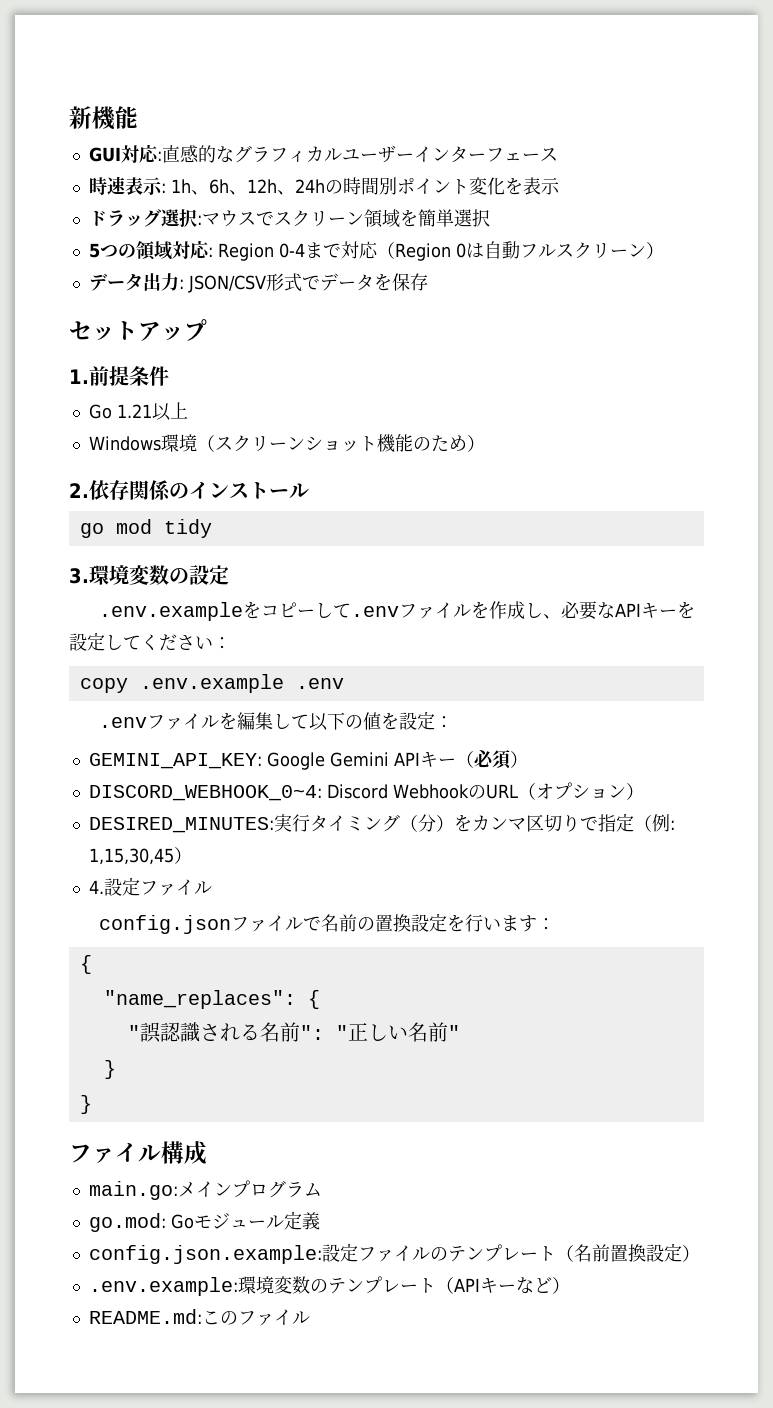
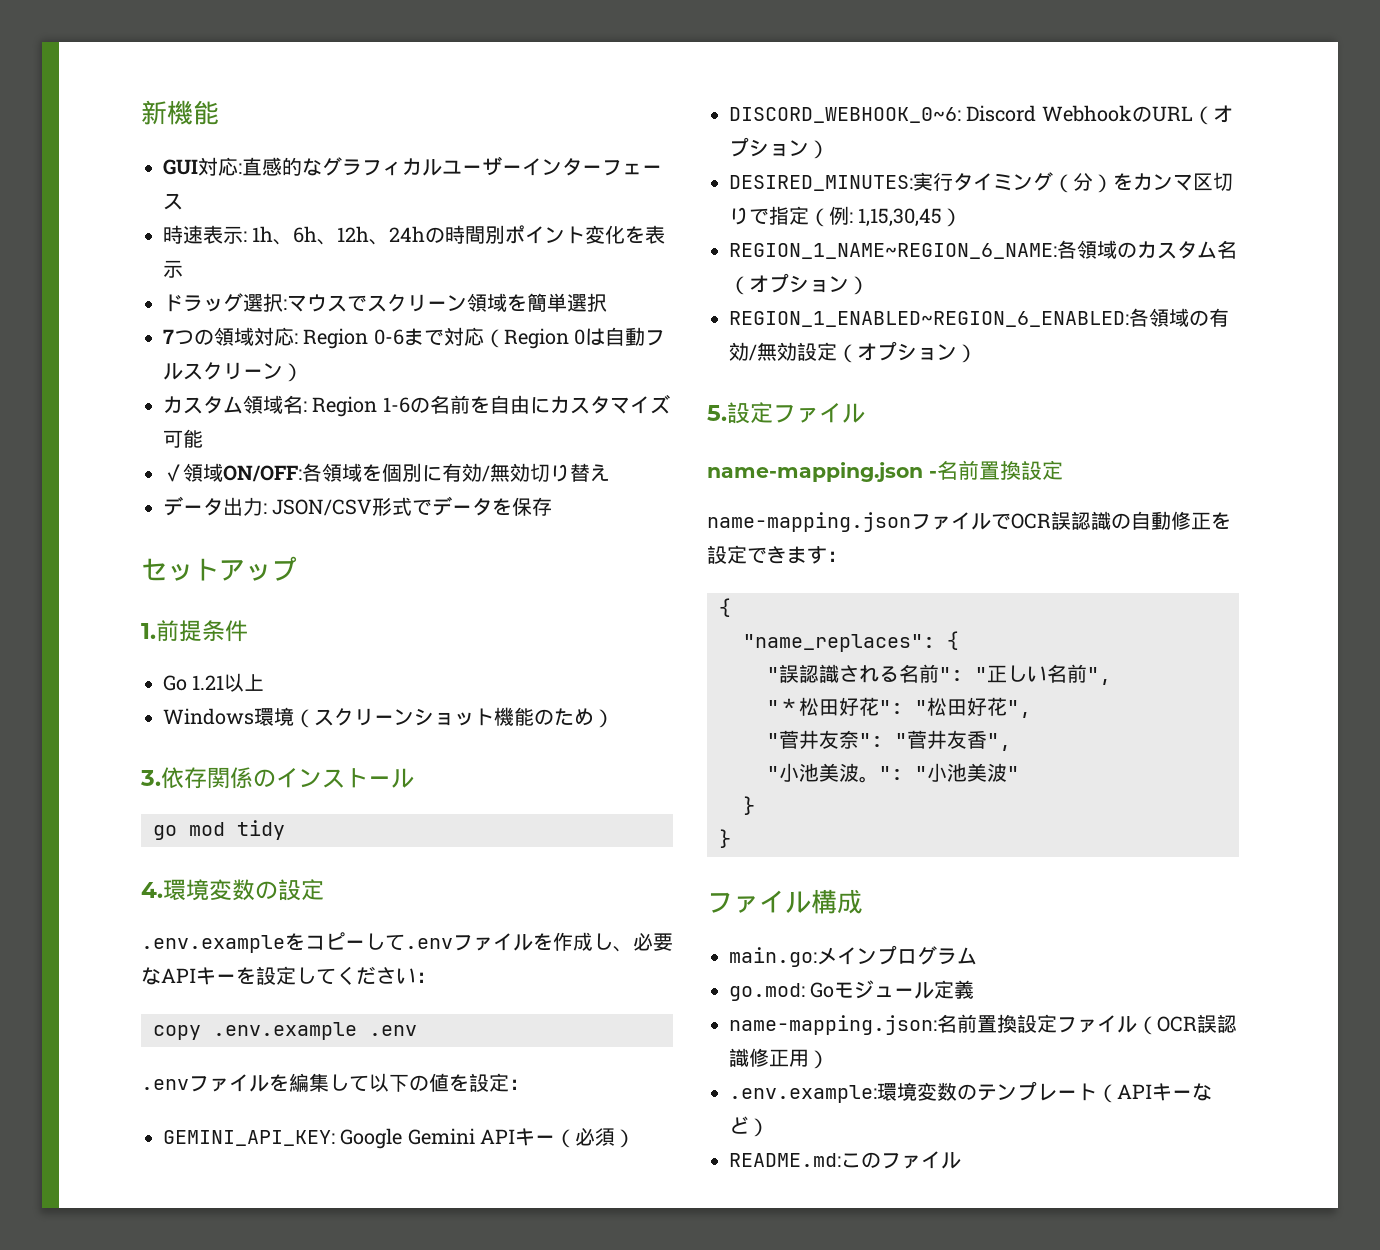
- 5つの領域対応: Region 0-4まで対応（Region 0は自動フルスクリーン）
+ 7つの領域対応: Region 0-6まで対応（Region 0は自動フルスクリーン）
+ カスタム領域名: Region 1-6の名前を自由にカスタマイズ可能
+ ✓領域ON/OFF:各領域を個別に有効/無効切り替え
- 2.依存関係のインストール
+ 3.依存関係のインストール
- 3.環境変数の設定
+ 4.環境変数の設定
- DISCORD_WEBHOOK_0~4: Discord WebhookのURL（オプション）
+ DISCORD_WEBHOOK_0~6: Discord WebhookのURL（オプション）
- 4.設定ファイル
- config.jsonファイルで名前の置換設定を行います：
+ REGION_1_NAME~REGION_6_NAME:各領域のカスタム名（オプション）
+ REGION_1_ENABLED~REGION_6_ENABLED:各領域の有効/無効設定（オプション）
+ 5.設定ファイル
+ name-mapping.json -名前置換設定
+ name-mapping.jsonファイルでOCR誤認識の自動修正を設定できます：
- "誤認識される名前": "正しい名前"
+ "誤認識される名前": "正しい名前",
+ "＊松田好花": "松田好花",
+ "菅井友奈": "菅井友香",
+ "小池美波。": "小池美波"
- config.json.example:設定ファイルのテンプレート（名前置換設定）
+ name-mapping.json:名前置換設定ファイル（OCR誤認識修正用）

